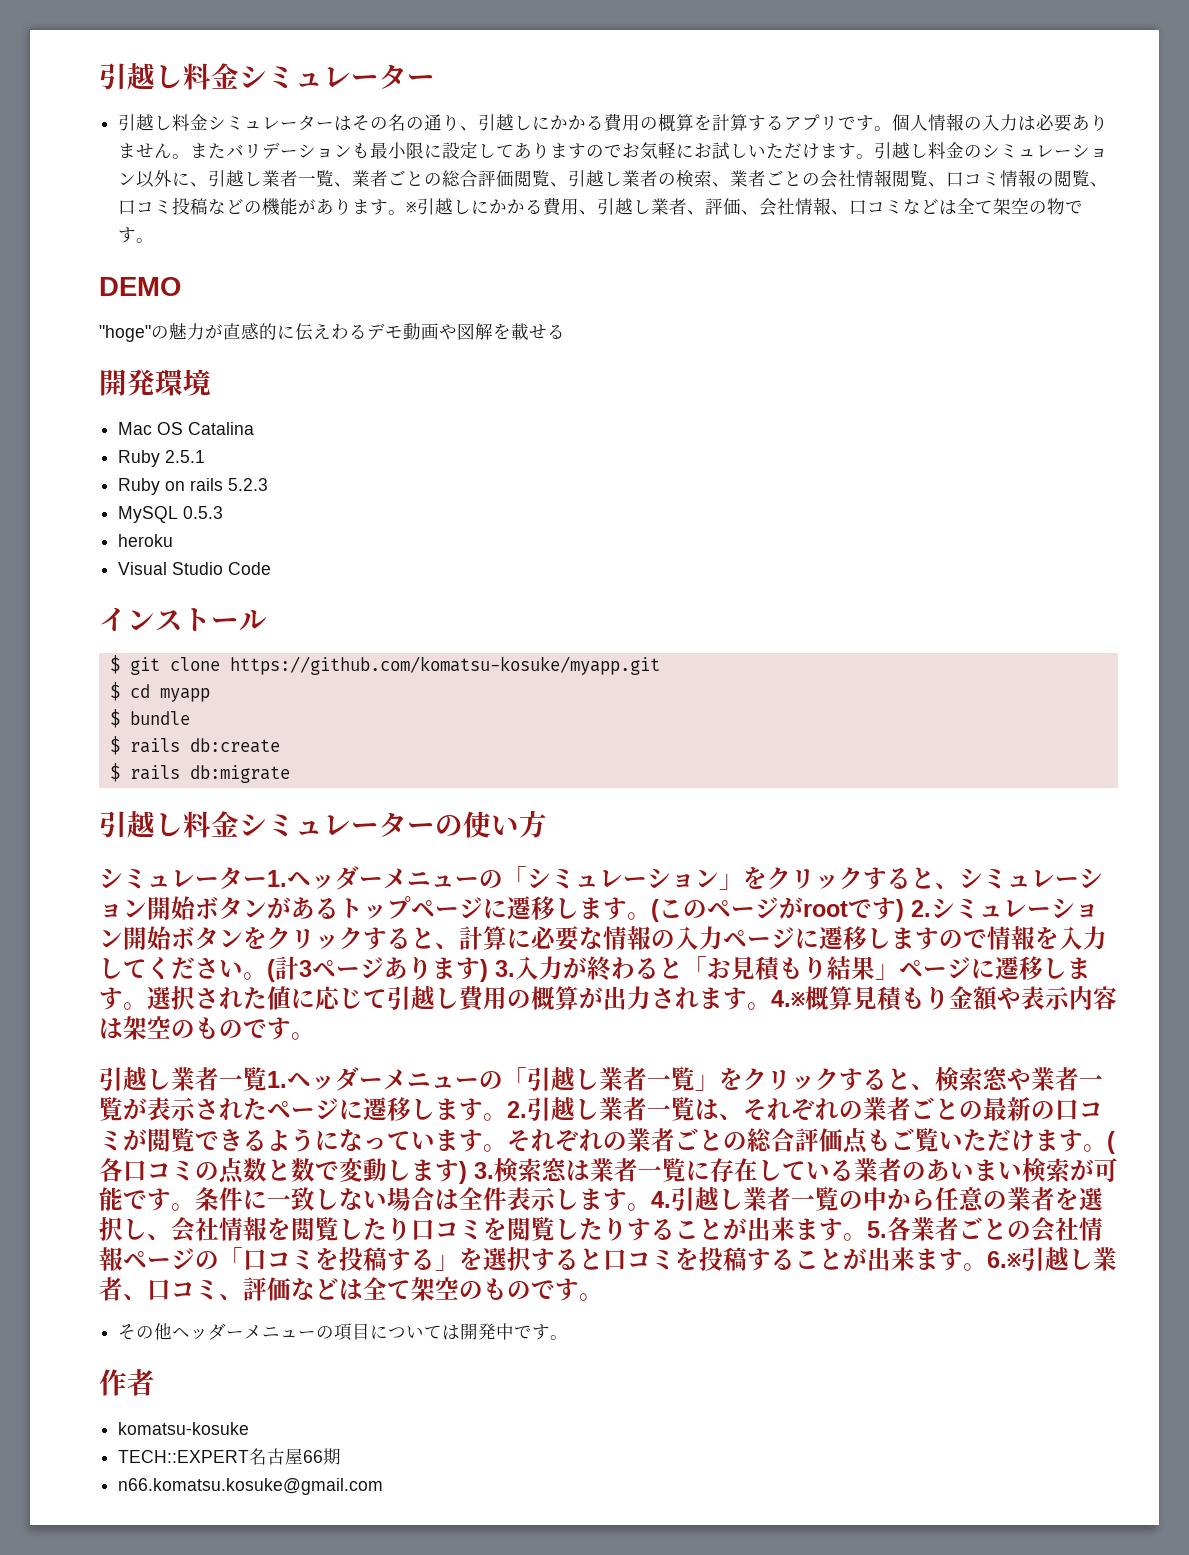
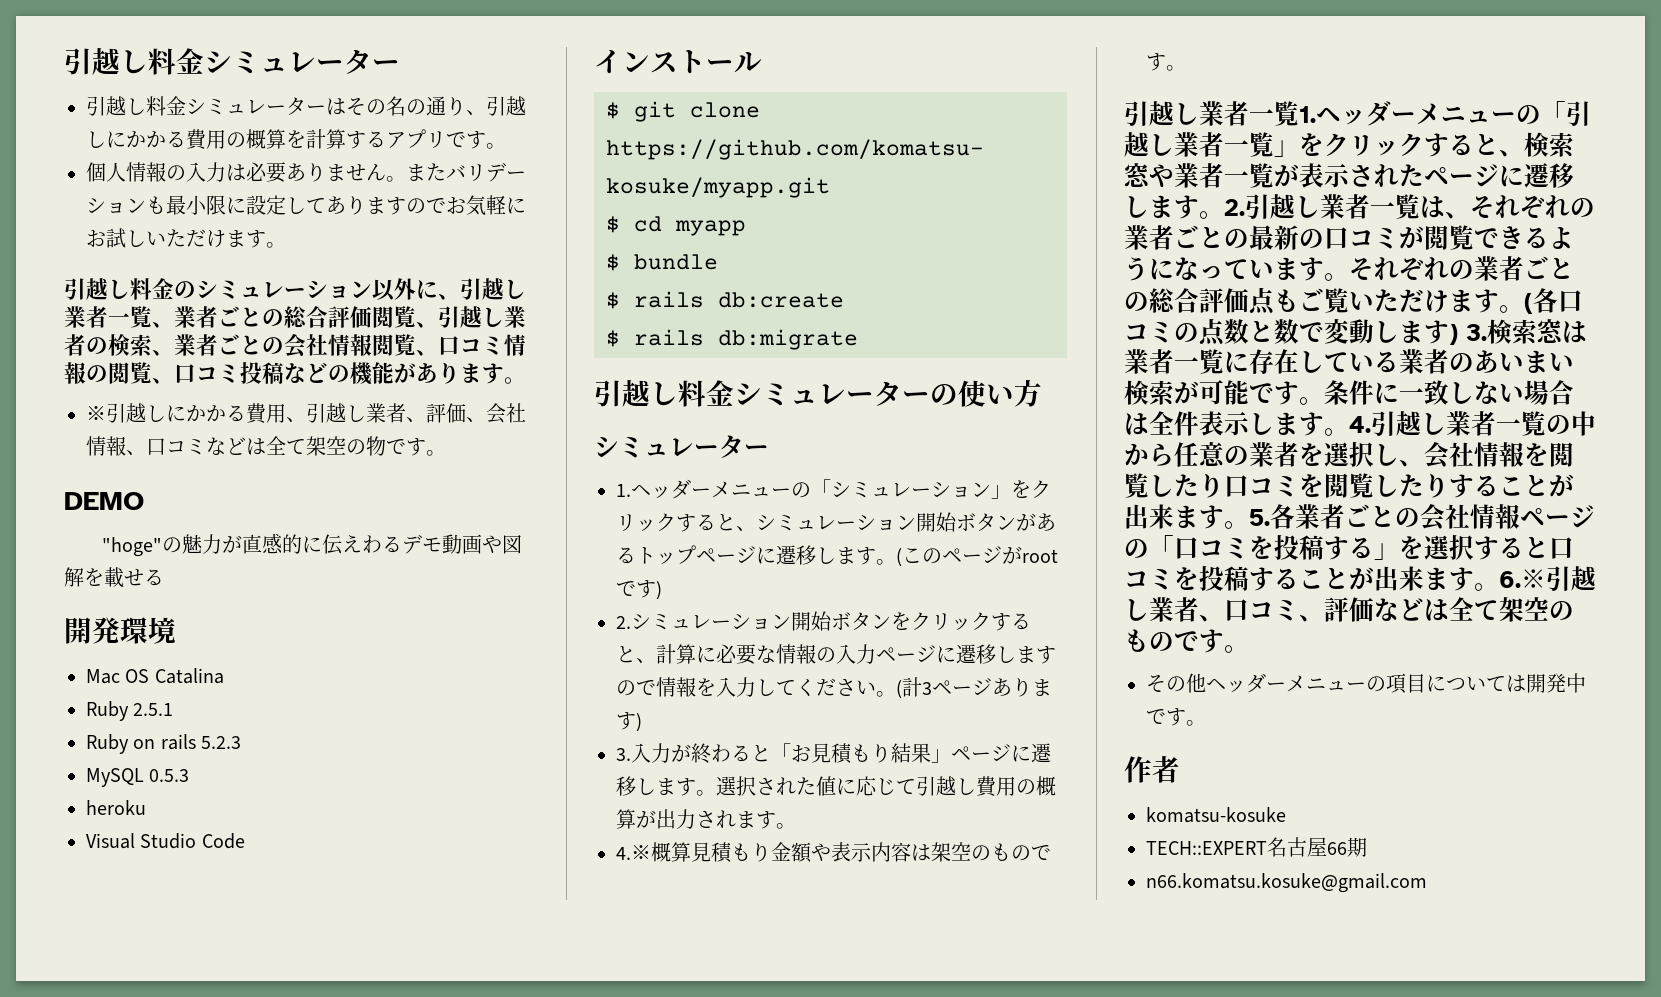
- 引越し料金シミュレーターはその名の通り、引越しにかかる費用の概算を計算するアプリです。個人情報の入力は必要ありません。
+ 引越し料金シミュレーターはその名の通り、引越しにかかる費用の概算を計算するアプリです。
+ 個人情報の入力は必要ありません。
- またバリデーションも最小限に設定してありますのでお気軽にお試しいただけます。引越し料金のシミュレーション以外に、引越し業者一覧、業者ごとの総合評価閲覧、引越し業者の検索、業者ごとの会社情報閲覧、口コミ情報の閲覧、口コミ投稿などの機能があります。※引越しにかかる費用、引越し業者、評価、会社情報、口コミなどは全て架空の物です。
+ またバリデーションも最小限に設定してありますのでお気軽にお試しいただけます。
+ 引越し料金のシミュレーション以外に、引越し業者一覧、業者ごとの総合評価閲覧、引越し業者の検索、業者ごとの会社情報閲覧、口コミ情報の閲覧、口コミ投稿などの機能があります。
+ ※引越しにかかる費用、引越し業者、評価、会社情報、口コミなどは全て架空の物です。
  引越し料金シミュレーターの使い方
- シミュレーター1.ヘッダーメニューの「シミュレーション」をクリックすると、シミュレーション開始ボタンがあるトップページに遷移します。
+ シミュレーター
+ 1.ヘッダーメニューの「シミュレーション」をクリックすると、シミュレーション開始ボタンがあるトップページに遷移します。
- (このページがrootです) 2.シミュレーション開始ボタンをクリックすると、計算に必要な情報の入力ページに遷移しますので情報を入力してください。
+ (このページがrootです)
+ 2.シミュレーション開始ボタンをクリックすると、計算に必要な情報の入力ページに遷移しますので情報を入力してください。
- (計3ページあります) 3.入力が終わると「お見積もり結果」ページに遷移します。
+ (計3ページあります)
+ 3.入力が終わると「お見積もり結果」ページに遷移します。
- 選択された値に応じて引越し費用の概算が出力されます。4.※概算見積もり金額や表示内容は架空のものです。
+ 選択された値に応じて引越し費用の概算が出力されます。
+ 4.※概算見積もり金額や表示内容は架空のものです。

